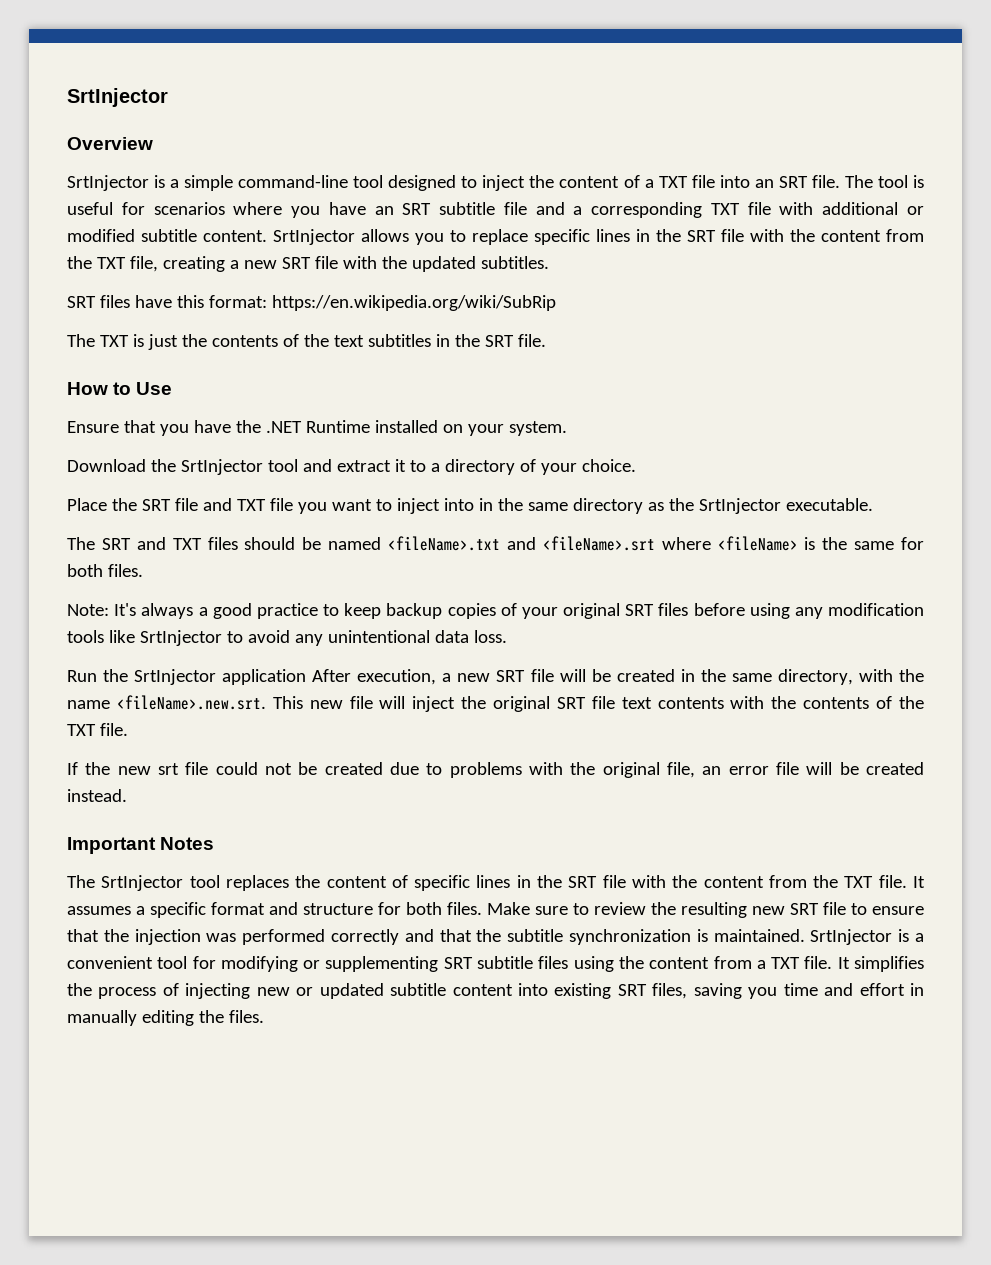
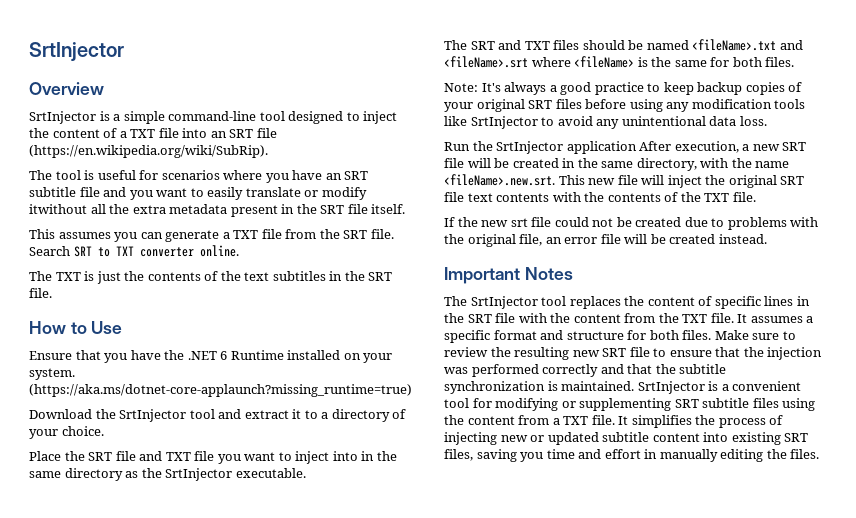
- SrtInjector is a simple command-line tool designed to inject the content of a TXT file into an SRT file. The tool is useful for scenarios where you have an SRT subtitle file and a corresponding TXT file with additional or modified subtitle content. SrtInjector allows you to replace specific lines in the SRT file with the content from the TXT file, creating a new SRT file with the updated subtitles.
- SRT files have this format: https://en.wikipedia.org/wiki/SubRip
+ SrtInjector is a simple command-line tool designed to inject the content of a TXT file into an SRT file (https://en.wikipedia.org/wiki/SubRip).
+ The tool is useful for scenarios where you have an SRT subtitle file and you want to easily translate or modify itwithout all the extra metadata present in the SRT file itself.
+ This assumes you can generate a TXT file from the SRT file. Search SRT to TXT converter online.
- Ensure that you have the .NET Runtime installed on your system.
+ Ensure that you have the .NET 6 Runtime installed on your system. (https://aka.ms/dotnet-core-applaunch?missing_runtime=true)

